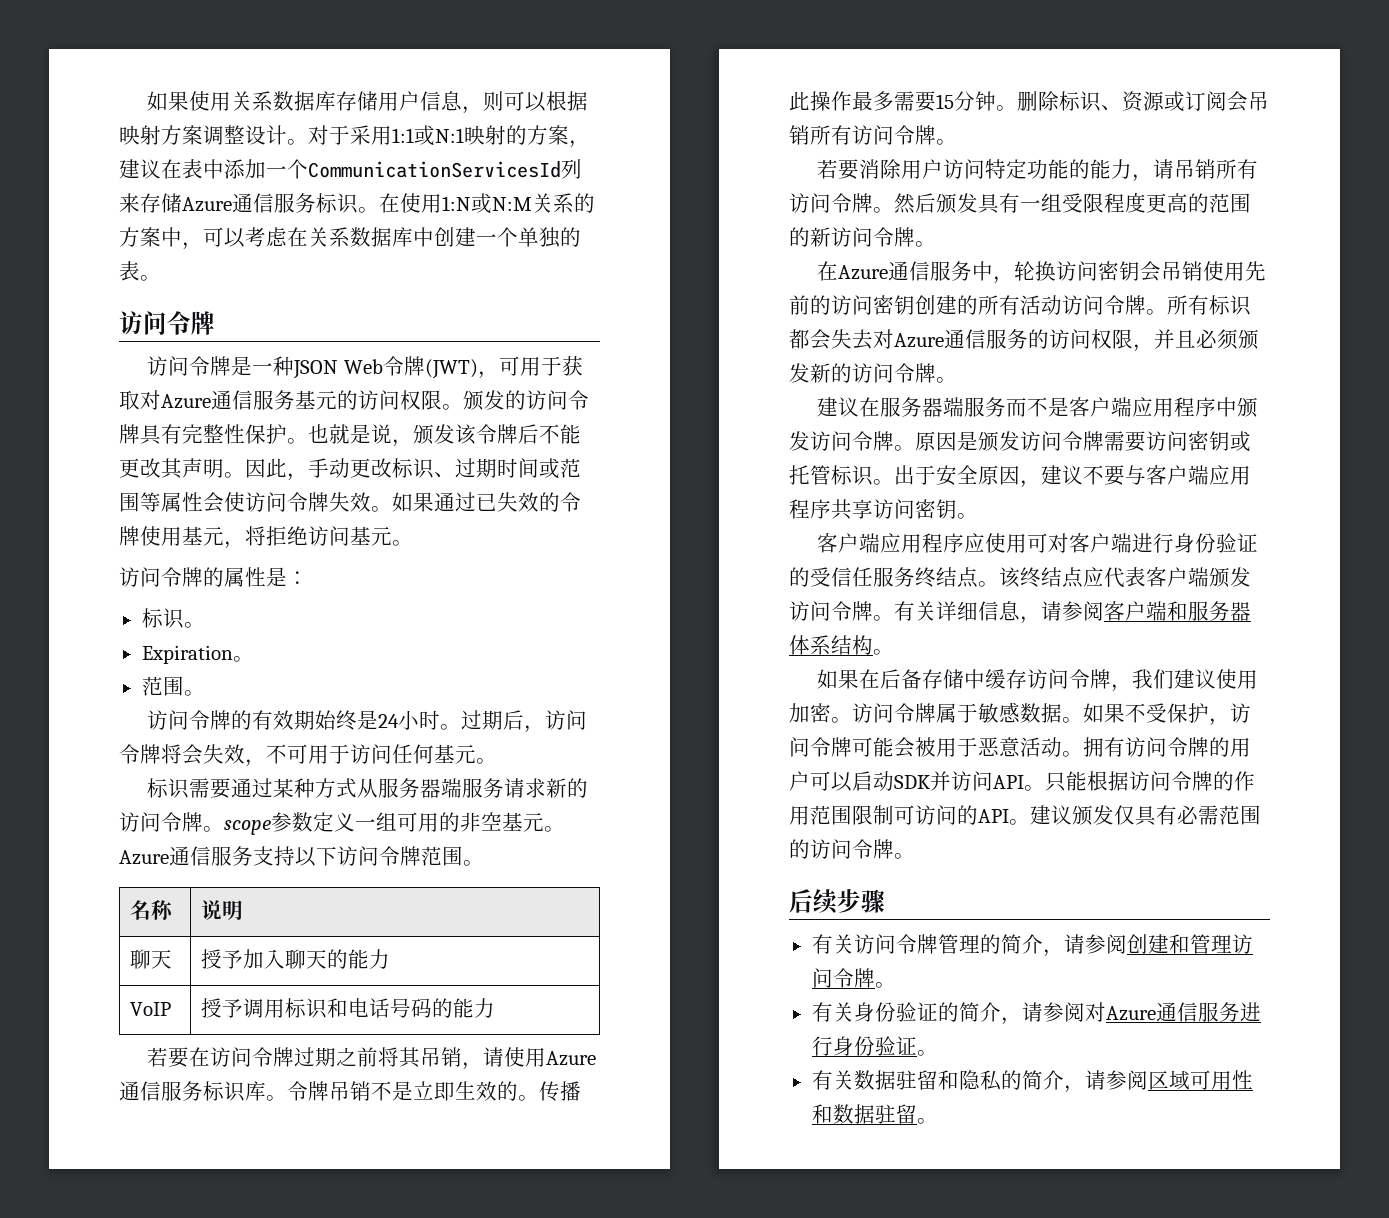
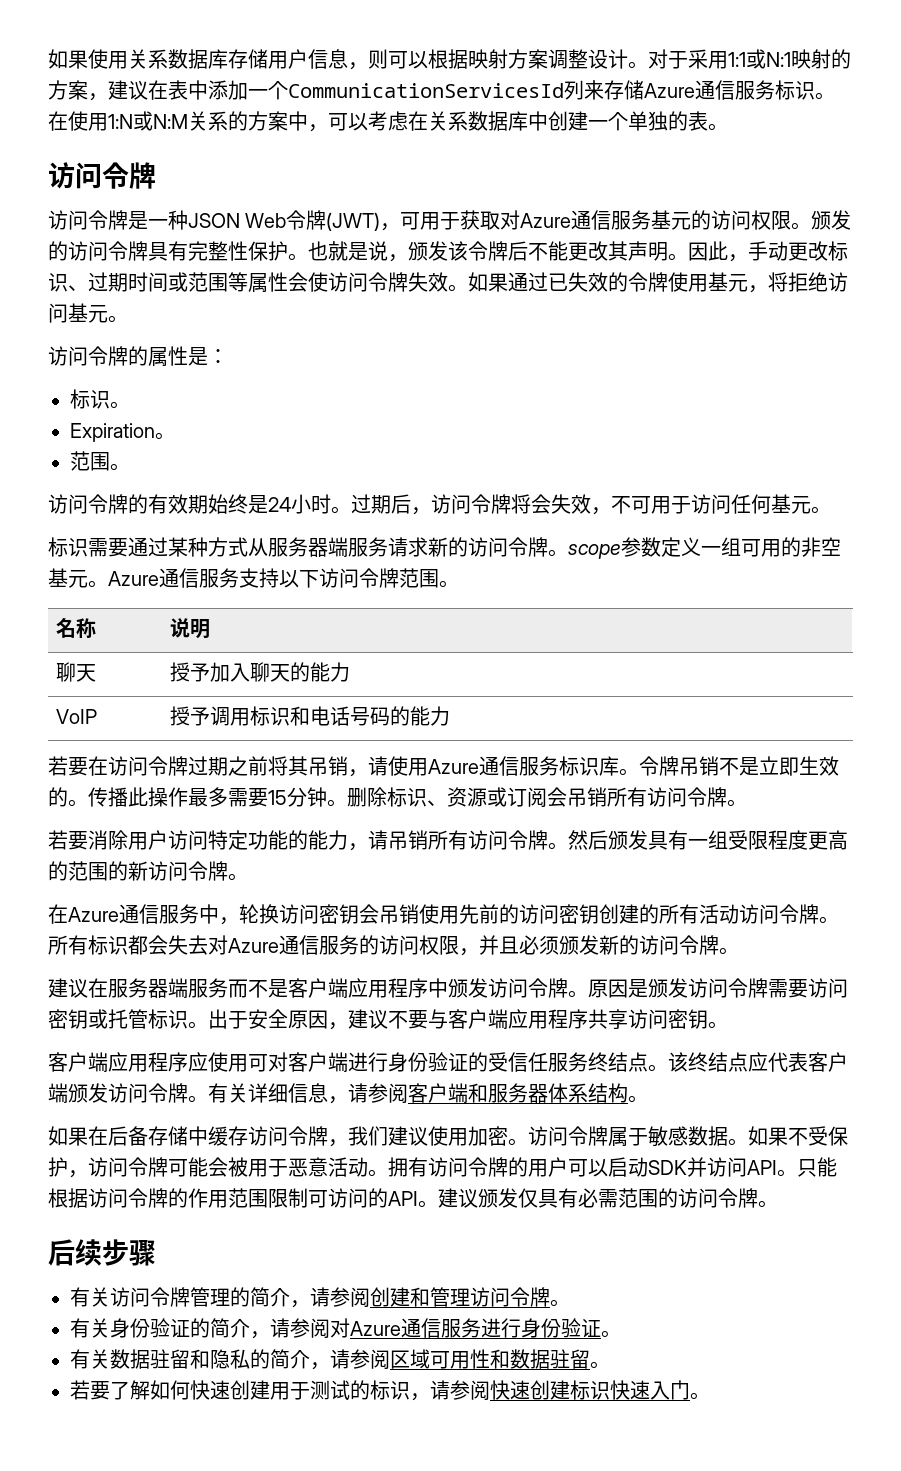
+ 若要了解如何快速创建用于测试的标识，请参阅快速创建标识快速入门。

